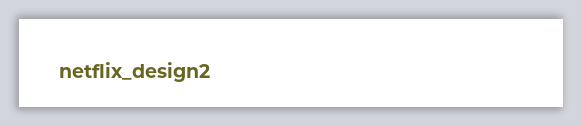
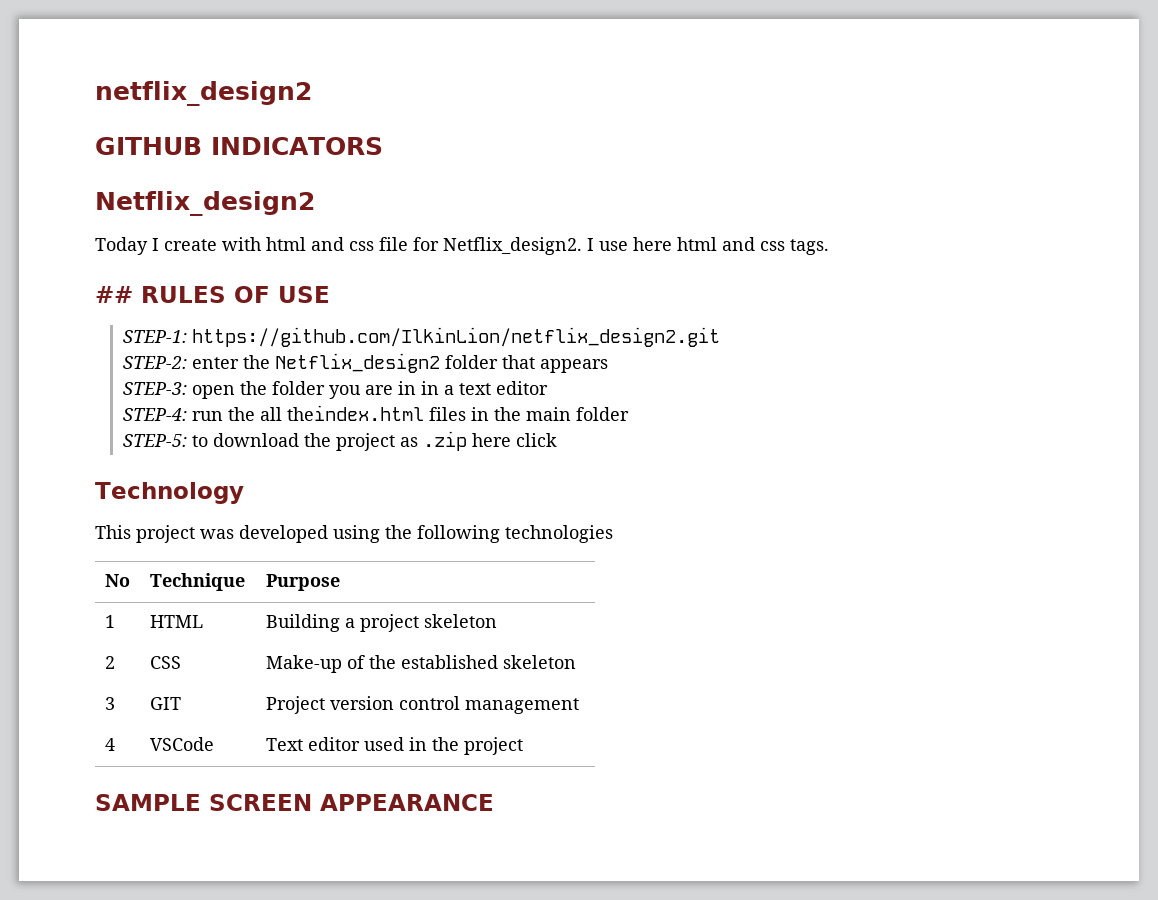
+ GITHUB INDICATORS
+ Netflix_design2
+ Today I create with html and css file for Netflix_design2. I use here html and css tags.
+ ## RULES OF USE
+ STEP-1: https://github.com/IlkinLion/netflix_design2.git
+ STEP-2: enter the Netflix_design2 folder that appears
+ STEP-3: open the folder you are in in a text editor
+ STEP-4: run the all theindex.html files in the main folder
+ STEP-5: to download the project as .zip here click
+ Technology
+ This project was developed using the following technologies
+ No | Technique | Purpose
+ 1 | HTML | Building a project skeleton
+ 2 | CSS | Make-up of the established skeleton
+ 3 | GIT | Project version control management
+ 4 | VSCode | Text editor used in the project
+ SAMPLE SCREEN APPEARANCE

